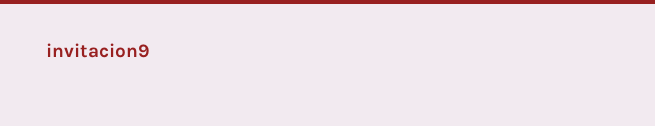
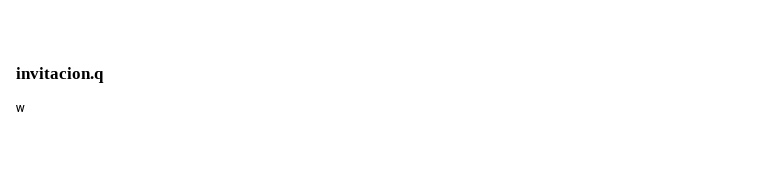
- invitacion9
+ invitacion.q
+ w

